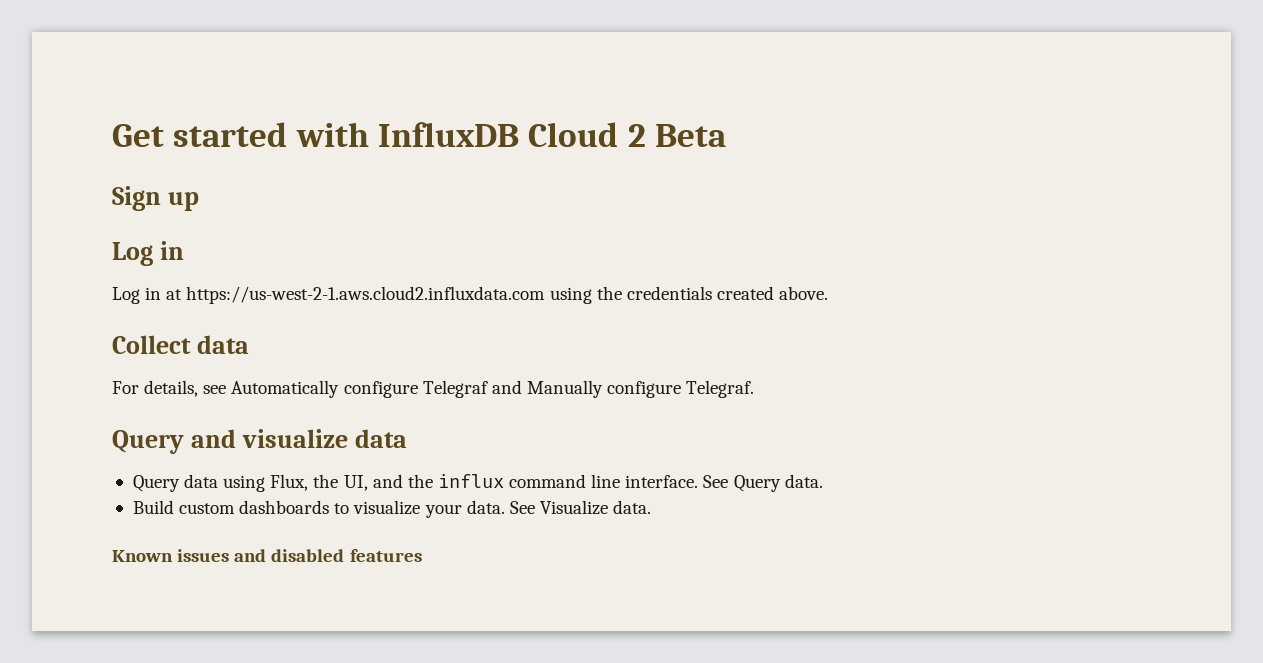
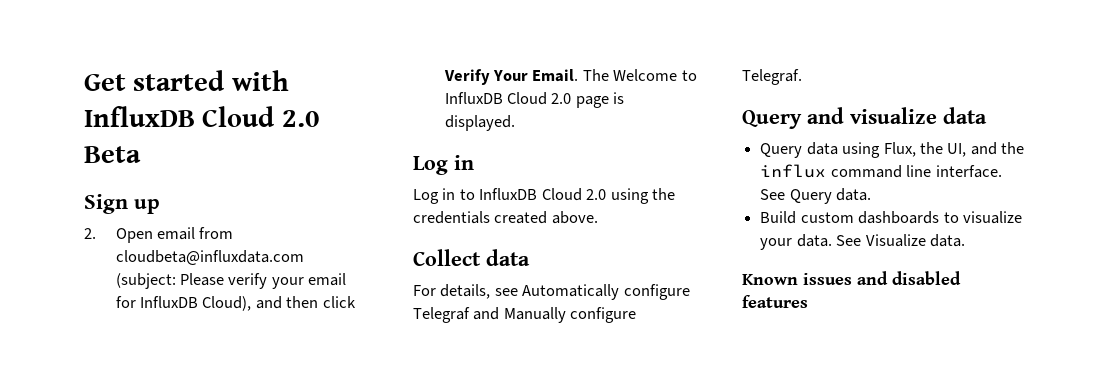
- Get started with InfluxDB Cloud 2 Beta
+ Get started with InfluxDB Cloud 2.0 Beta
+ 2. Open email from cloudbeta@influxdata.com (subject: Please verify your email for InfluxDB Cloud), and then click Verify Your Email. The Welcome to InfluxDB Cloud 2.0 page is displayed.
- Log in at https://us-west-2-1.aws.cloud2.influxdata.com using the credentials created above.
+ Log in to InfluxDB Cloud 2.0 using the credentials created above.

